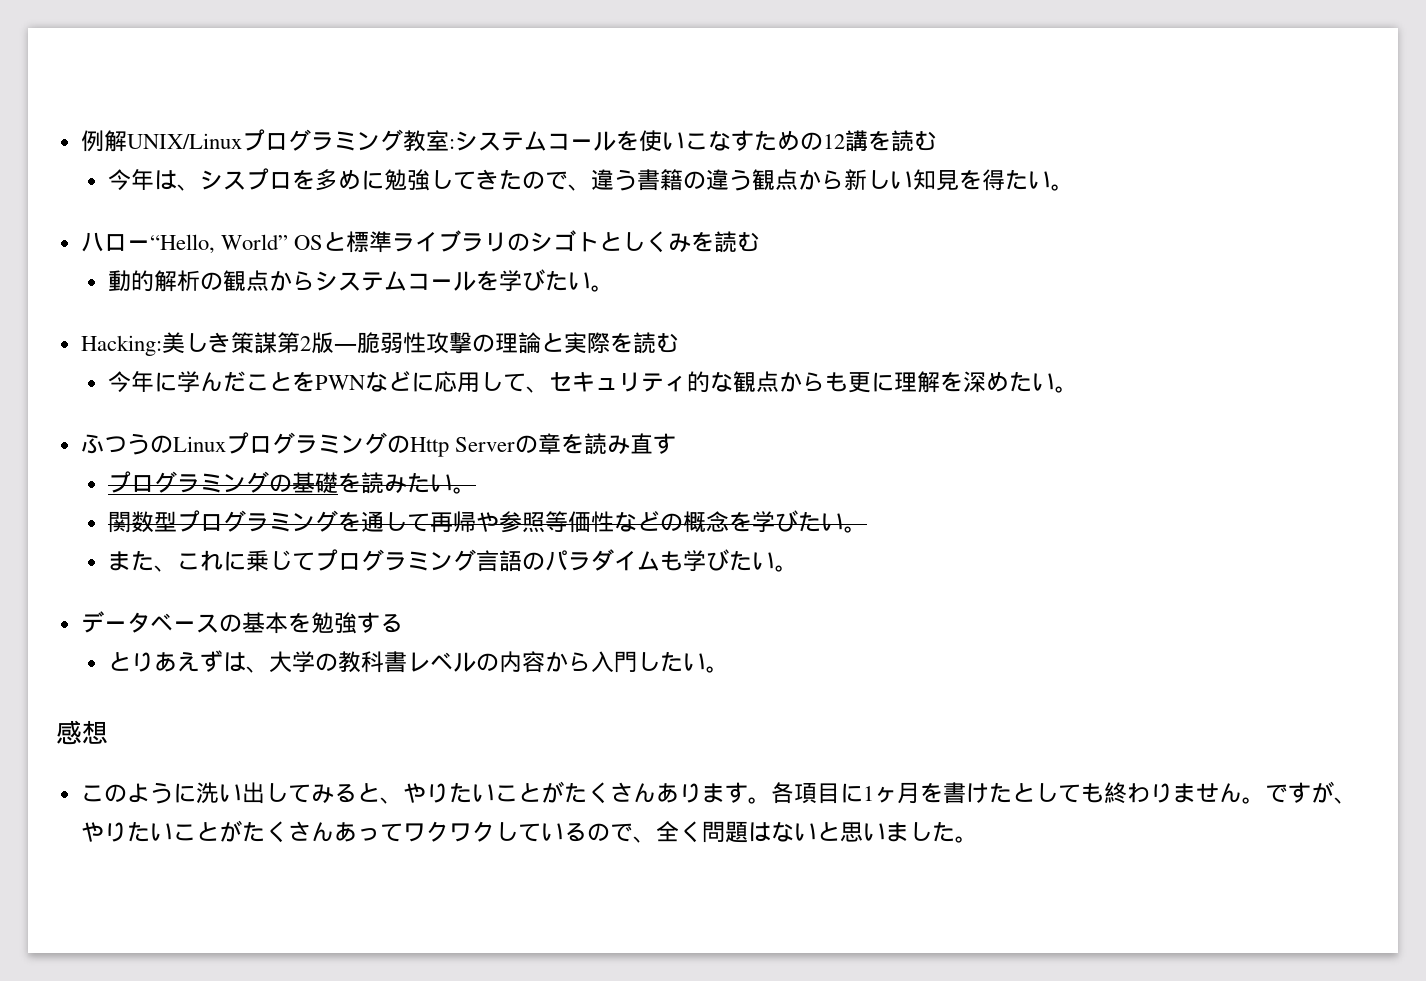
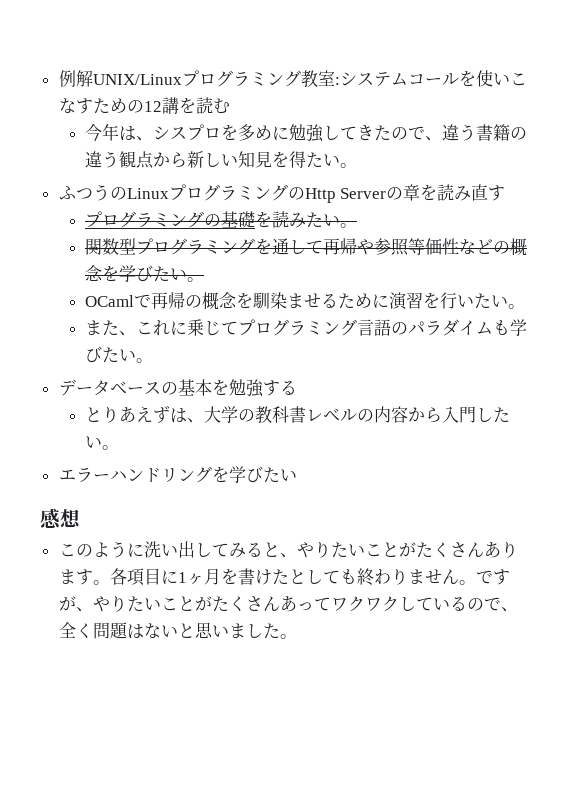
- ハロー“Hello, World” OSと標準ライブラリのシゴトとしくみを読む
- 動的解析の観点からシステムコールを学びたい。
- Hacking:美しき策謀第2版―脆弱性攻撃の理論と実際を読む
- 今年に学んだことをPWNなどに応用して、セキュリティ的な観点からも更に理解を深めたい。
+ OCamlで再帰の概念を馴染ませるために演習を行いたい。
+ エラーハンドリングを学びたい

